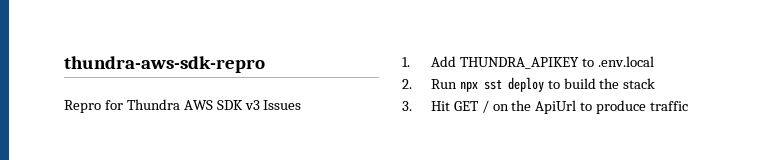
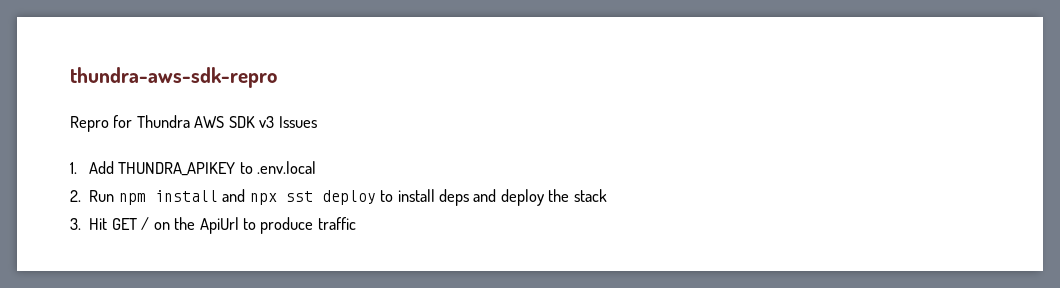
- 2. Run npx sst deploy to build the stack
+ 2. Run npm install and npx sst deploy to install deps and deploy the stack

